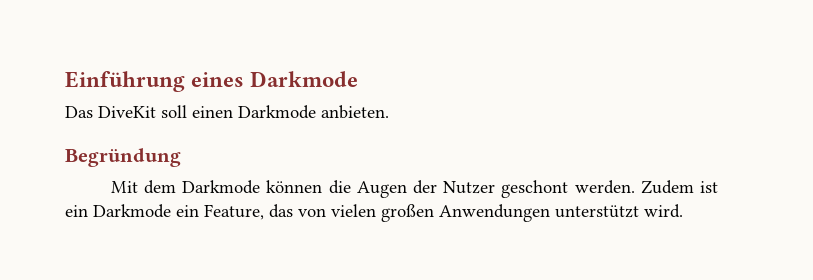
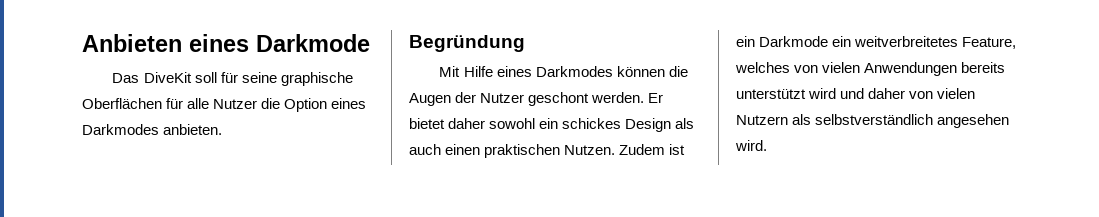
- Einführung eines Darkmode
+ Anbieten eines Darkmode
- Das DiveKit soll einen Darkmode anbieten.
+ Das DiveKit soll für seine graphische Oberflächen für alle Nutzer die Option eines Darkmodes anbieten.
- Mit dem Darkmode können die Augen der Nutzer geschont werden.
+ Mit Hilfe eines Darkmodes können die Augen der Nutzer geschont werden.
+ Er bietet daher sowohl ein schickes Design als auch einen praktischen Nutzen.
- Zudem ist ein Darkmode ein Feature, das von vielen großen Anwendungen unterstützt wird.
+ Zudem ist ein Darkmode ein weitverbreitetes Feature, welches von vielen Anwendungen bereits unterstützt wird und daher von vielen Nutzern als selbstverständlich angesehen wird.

